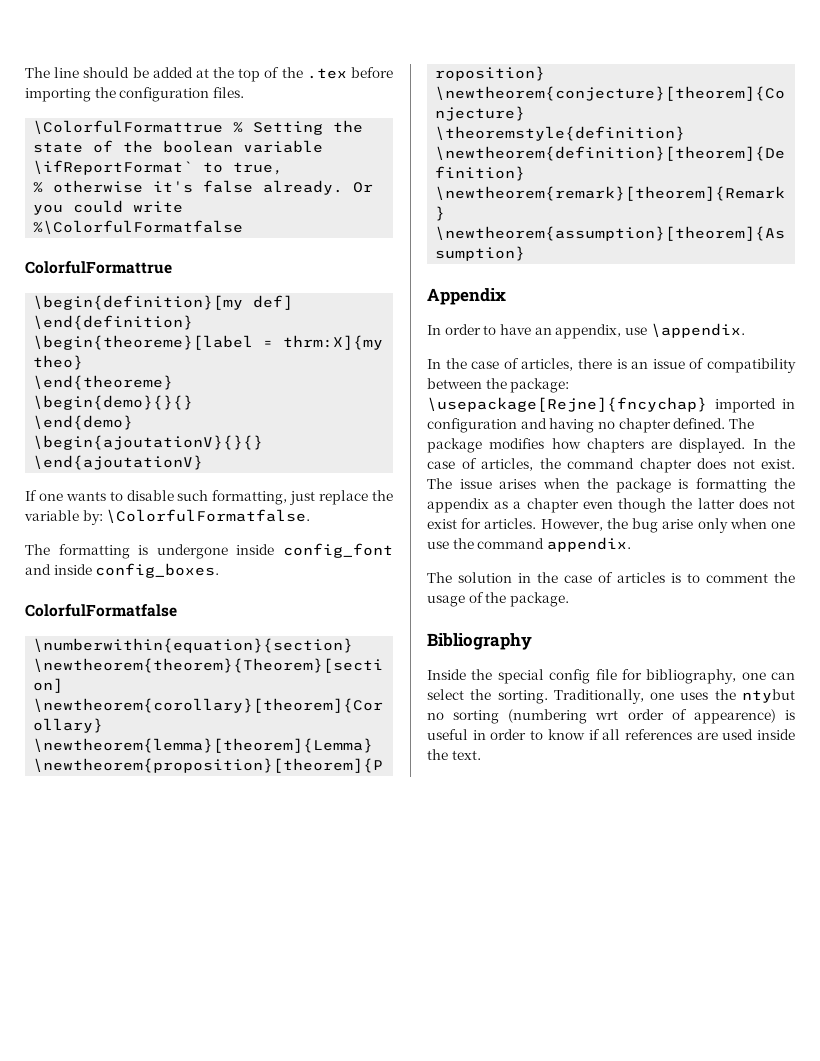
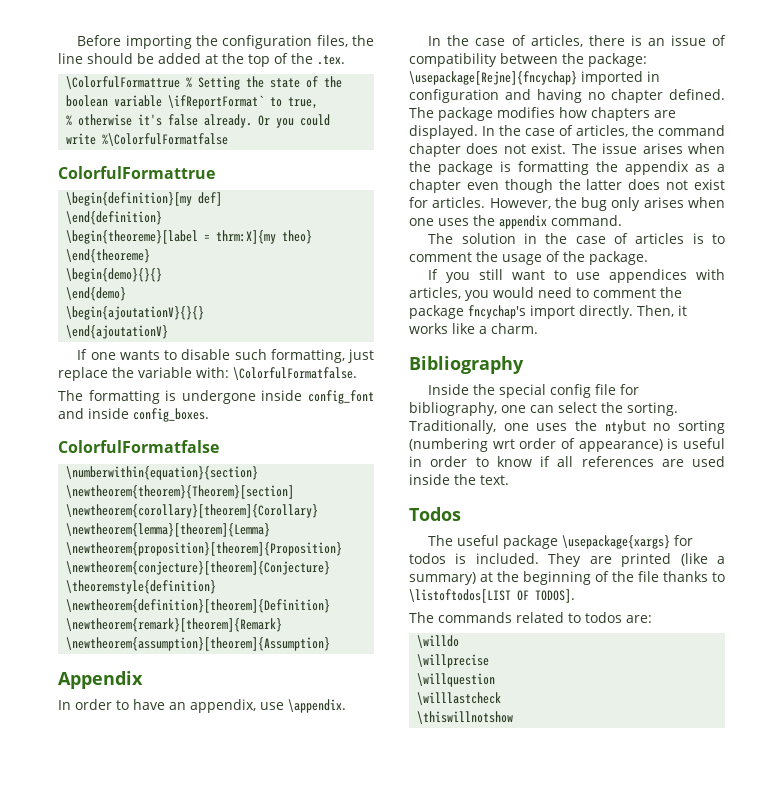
- The line should be added at the top of the .tex before importing the configuration files.
+ Before importing the configuration files, the line should be added at the top of the .tex.
- If one wants to disable such formatting, just replace the variable by: \ColorfulFormatfalse.
+ If one wants to disable such formatting, just replace the variable with: \ColorfulFormatfalse.
- However, the bug arise only when one use the command appendix.
+ However, the bug only arises when one uses the appendix command.
+ If you still want to use appendices with articles, you would need to comment the package fncychap's import directly. Then, it works like a charm.
- Traditionally, one uses the ntybut no sorting (numbering wrt order of appearence) is useful in order to know if all references are used inside the text.
+ Traditionally, one uses the ntybut no sorting (numbering wrt order of appearance) is useful in order to know if all references are used inside the text.
+ Todos
+ The useful package \usepackage{xargs} for todos is included. They are printed (like a summary) at the beginning of the file thanks to \listoftodos[LIST OF TODOS].
+ The commands related to todos are:
+ \willdo
+ \willprecise
+ \willquestion
+ \willlastcheck
+ \thiswillnotshow

